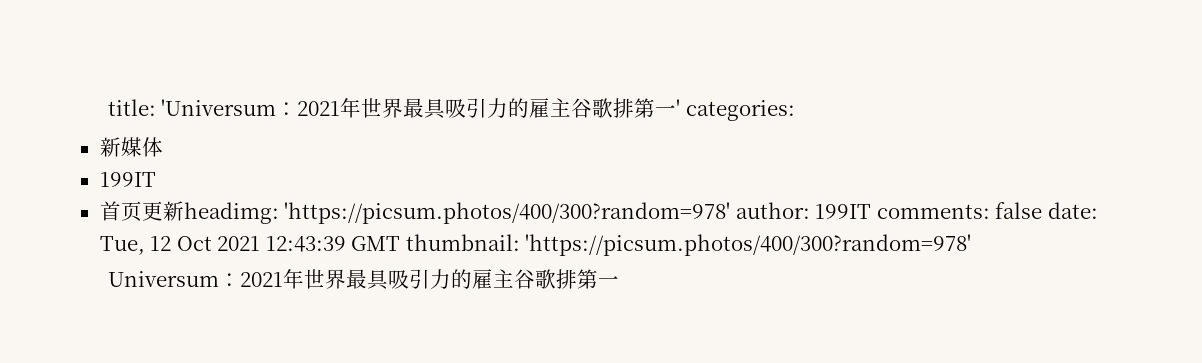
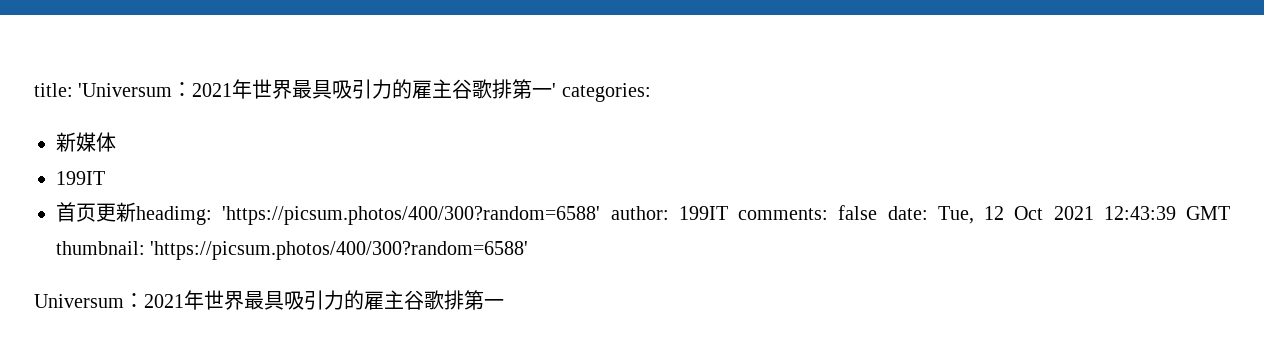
- 首页更新headimg: 'https://picsum.photos/400/300?random=978' author: 199IT comments: false date: Tue, 12 Oct 2021 12:43:39 GMT thumbnail: 'https://picsum.photos/400/300?random=978'
+ 首页更新headimg: 'https://picsum.photos/400/300?random=6588' author: 199IT comments: false date: Tue, 12 Oct 2021 12:43:39 GMT thumbnail: 'https://picsum.photos/400/300?random=6588'

